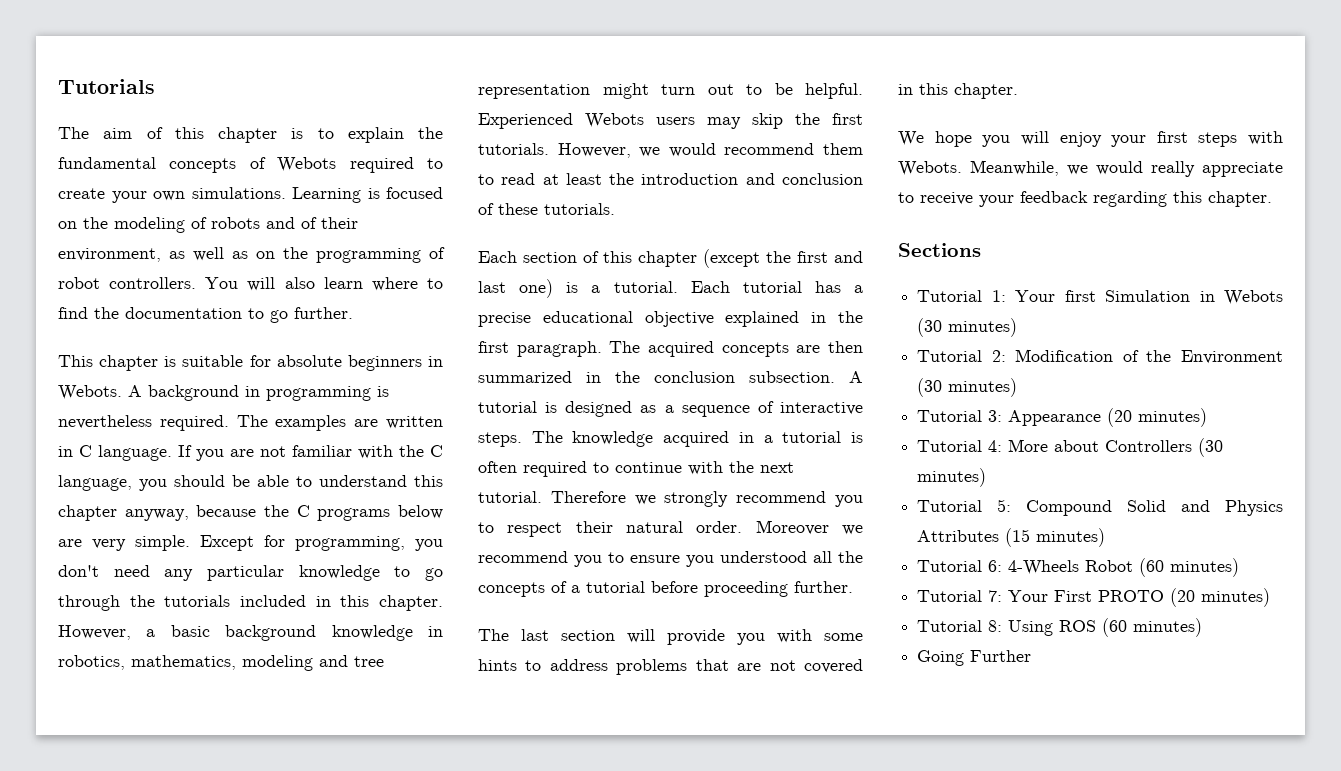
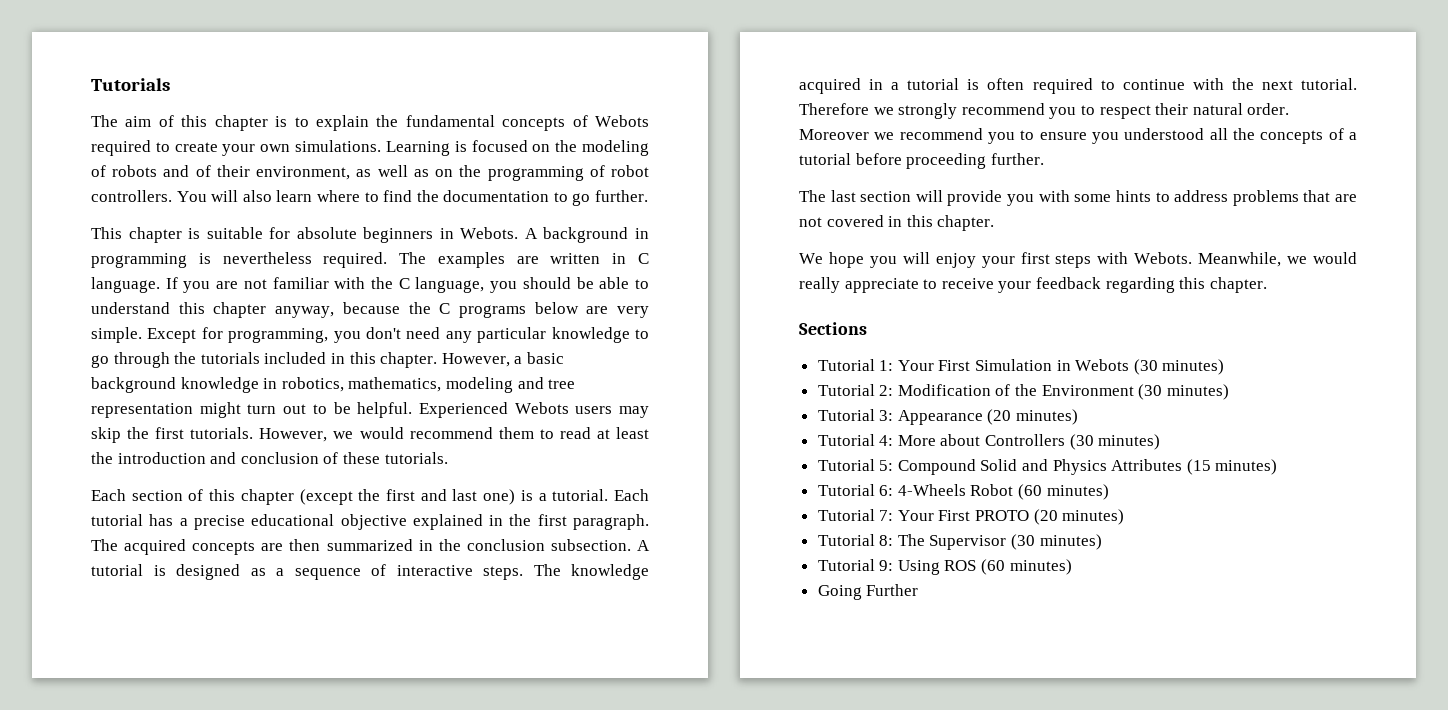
- Tutorial 1: Your first Simulation in Webots (30 minutes)
+ Tutorial 1: Your First Simulation in Webots (30 minutes)
- Tutorial 8: Using ROS (60 minutes)
+ Tutorial 8: The Supervisor (30 minutes)
+ Tutorial 9: Using ROS (60 minutes)

